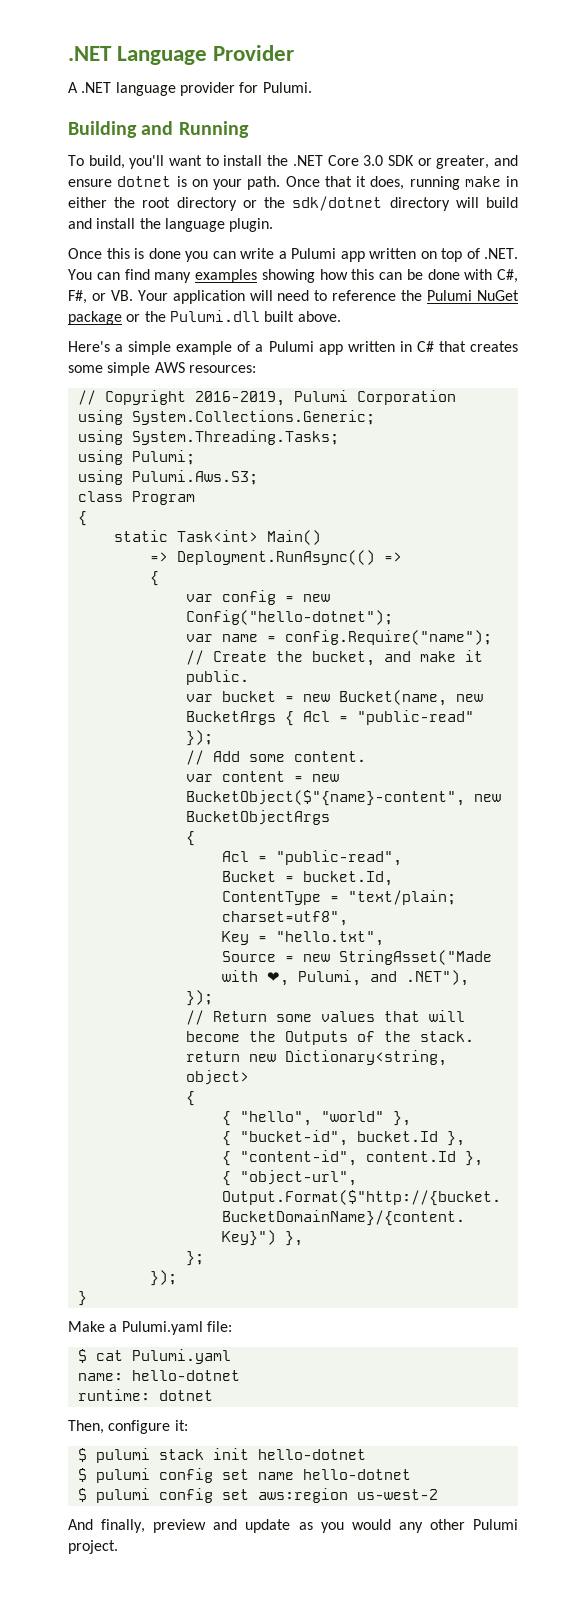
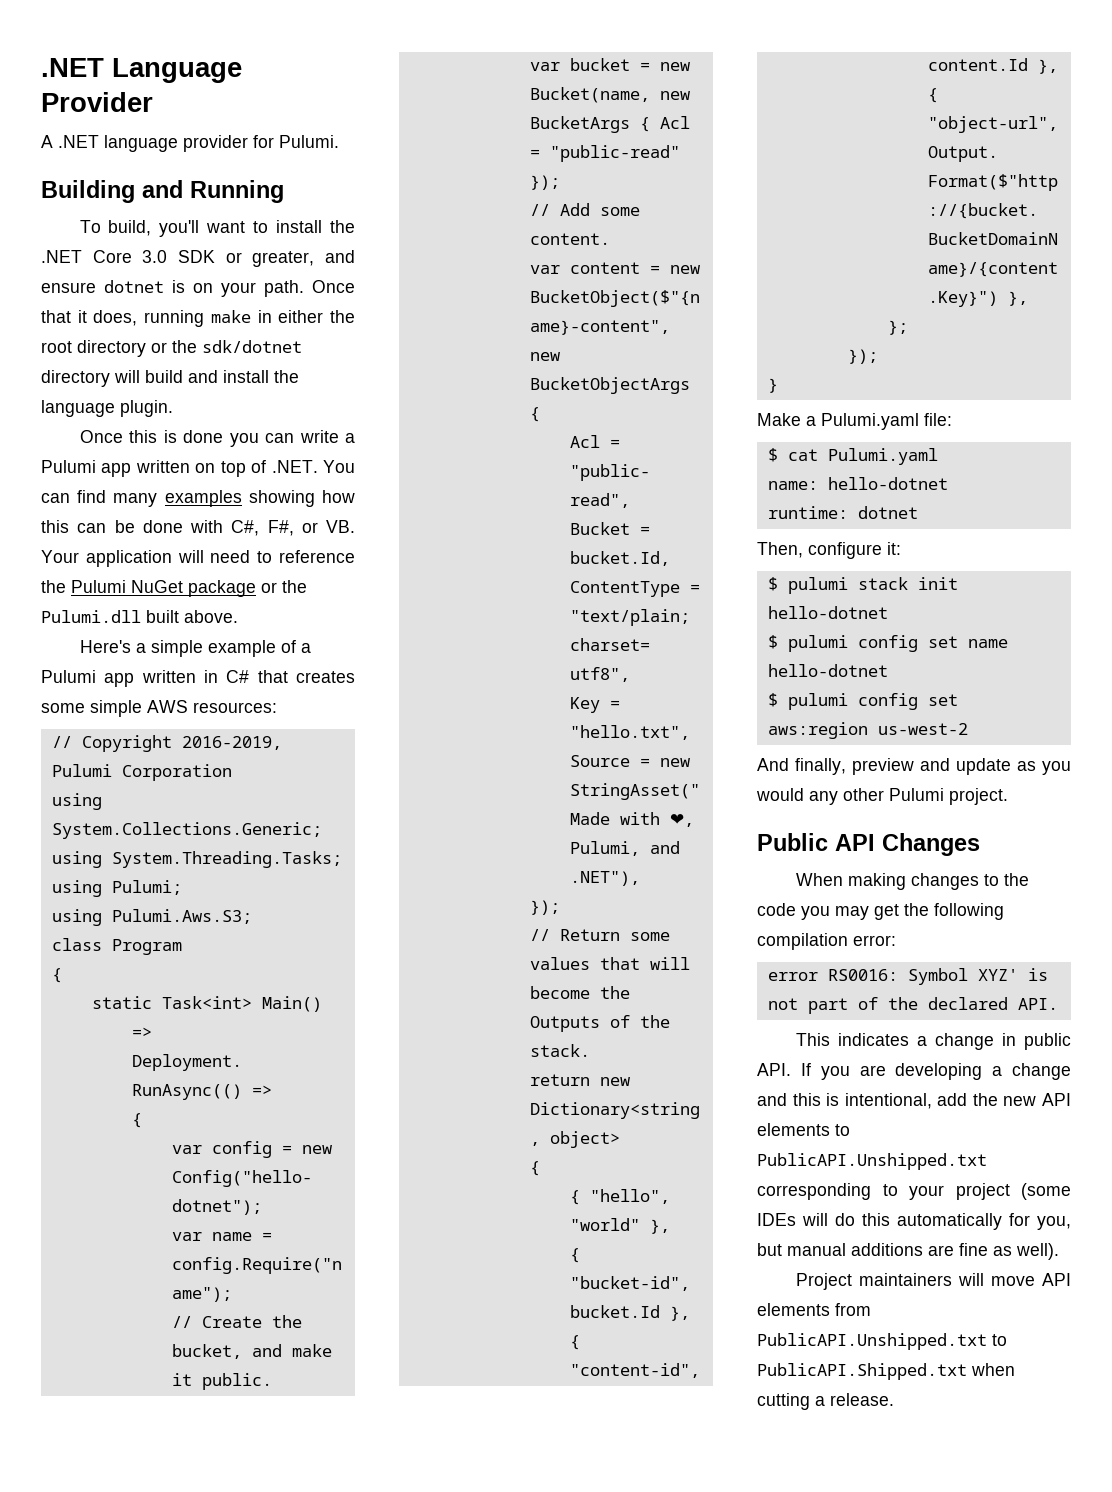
+ Public API Changes
+ When making changes to the code you may get the following compilation error:
+ error RS0016: Symbol XYZ' is not part of the declared API.
+ This indicates a change in public API. If you are developing a change and this is intentional, add the new API elements to PublicAPI.Unshipped.txt corresponding to your project (some IDEs will do this automatically for you, but manual additions are fine as well).
+ Project maintainers will move API elements from PublicAPI.Unshipped.txt to PublicAPI.Shipped.txt when cutting a release.

